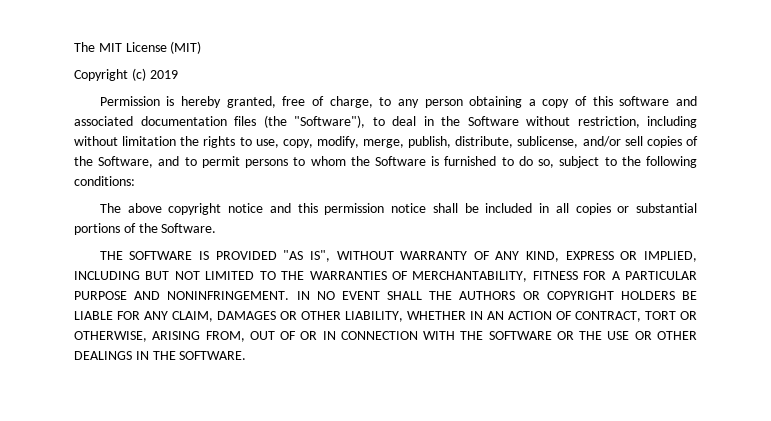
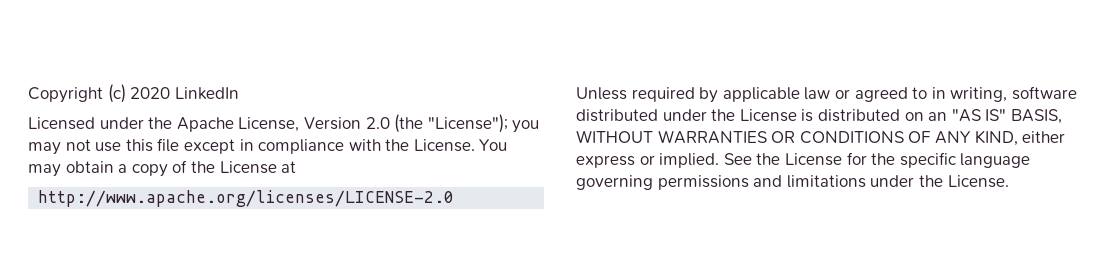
- The MIT License (MIT)
- Copyright (c) 2019
- Permission is hereby granted, free of charge, to any person obtaining a copy of this software and associated documentation files (the "Software"), to deal in the Software without restriction, including without limitation the rights to use, copy, modify, merge, publish, distribute, sublicense, and/or sell copies of the Software, and to permit persons to whom the Software is furnished to do so, subject to the following conditions:
- The above copyright notice and this permission notice shall be included in all copies or substantial portions of the Software.
- THE SOFTWARE IS PROVIDED "AS IS", WITHOUT WARRANTY OF ANY KIND, EXPRESS OR IMPLIED, INCLUDING BUT NOT LIMITED TO THE WARRANTIES OF MERCHANTABILITY, FITNESS FOR A PARTICULAR PURPOSE AND NONINFRINGEMENT. IN NO EVENT SHALL THE AUTHORS OR COPYRIGHT HOLDERS BE LIABLE FOR ANY CLAIM, DAMAGES OR OTHER LIABILITY, WHETHER IN AN ACTION OF CONTRACT, TORT OR OTHERWISE, ARISING FROM, OUT OF OR IN CONNECTION WITH THE SOFTWARE OR THE USE OR OTHER DEALINGS IN THE SOFTWARE.
+ Copyright (c) 2020 LinkedIn
+ Licensed under the Apache License, Version 2.0 (the "License"); you may not use this file except in compliance with the License. You may obtain a copy of the License at
+ http://www.apache.org/licenses/LICENSE-2.0
+ Unless required by applicable law or agreed to in writing, software distributed under the License is distributed on an "AS IS" BASIS, WITHOUT WARRANTIES OR CONDITIONS OF ANY KIND, either express or implied. See the License for the specific language governing permissions and limitations under the License.

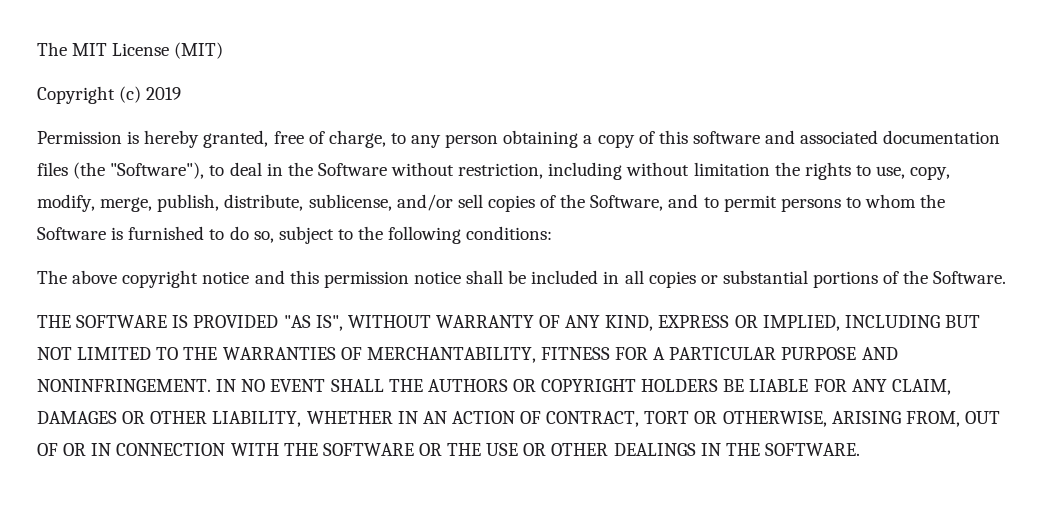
- Copyright (c) 2020 LinkedIn
- Licensed under the Apache License, Version 2.0 (the "License"); you may not use this file except in compliance with the License. You may obtain a copy of the License at
- http://www.apache.org/licenses/LICENSE-2.0
- Unless required by applicable law or agreed to in writing, software distributed under the License is distributed on an "AS IS" BASIS, WITHOUT WARRANTIES OR CONDITIONS OF ANY KIND, either express or implied. See the License for the specific language governing permissions and limitations under the License.
+ The MIT License (MIT)
+ Copyright (c) 2019
+ Permission is hereby granted, free of charge, to any person obtaining a copy of this software and associated documentation files (the "Software"), to deal in the Software without restriction, including without limitation the rights to use, copy, modify, merge, publish, distribute, sublicense, and/or sell copies of the Software, and to permit persons to whom the Software is furnished to do so, subject to the following conditions:
+ The above copyright notice and this permission notice shall be included in all copies or substantial portions of the Software.
+ THE SOFTWARE IS PROVIDED "AS IS", WITHOUT WARRANTY OF ANY KIND, EXPRESS OR IMPLIED, INCLUDING BUT NOT LIMITED TO THE WARRANTIES OF MERCHANTABILITY, FITNESS FOR A PARTICULAR PURPOSE AND NONINFRINGEMENT. IN NO EVENT SHALL THE AUTHORS OR COPYRIGHT HOLDERS BE LIABLE FOR ANY CLAIM, DAMAGES OR OTHER LIABILITY, WHETHER IN AN ACTION OF CONTRACT, TORT OR OTHERWISE, ARISING FROM, OUT OF OR IN CONNECTION WITH THE SOFTWARE OR THE USE OR OTHER DEALINGS IN THE SOFTWARE.

